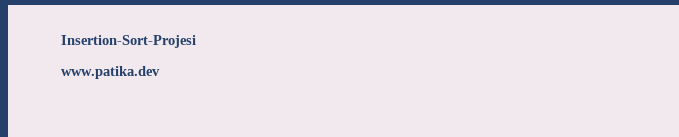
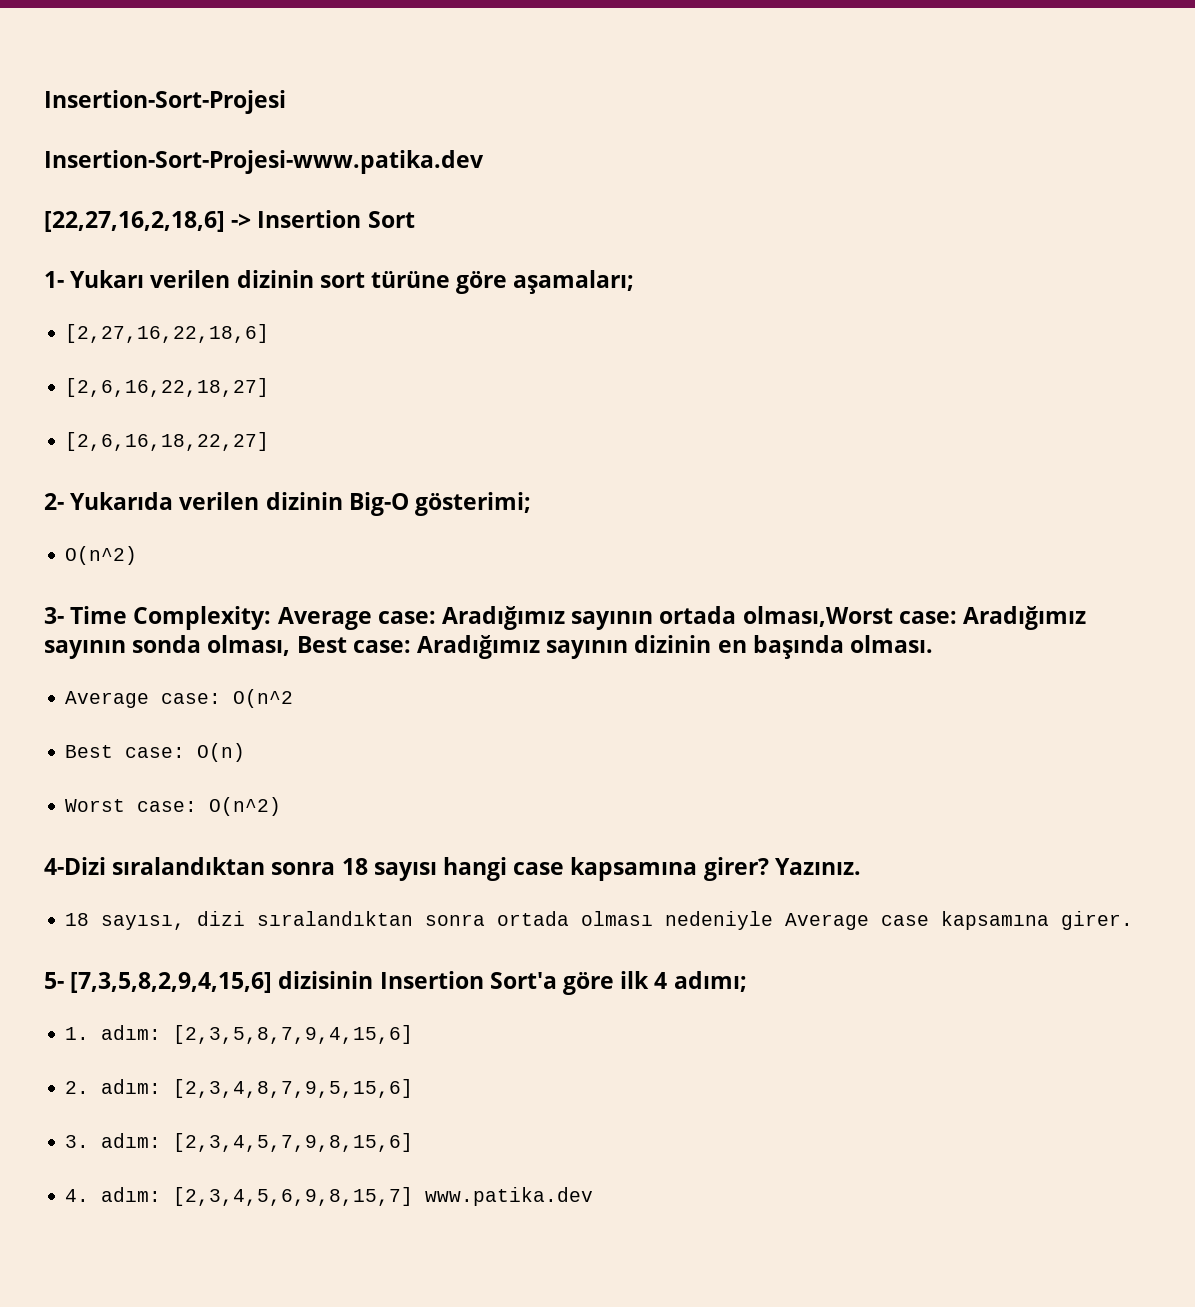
- www.patika.dev
+ Insertion-Sort-Projesi-www.patika.dev
+ [22,27,16,2,18,6] -> Insertion Sort
+ 1- Yukarı verilen dizinin sort türüne göre aşamaları;
+ [2,27,16,22,18,6]
+ [2,6,16,22,18,27]
+ [2,6,16,18,22,27]
+ 2- Yukarıda verilen dizinin Big-O gösterimi;
+ O(n^2)
+ 3- Time Complexity: Average case: Aradığımız sayının ortada olması,Worst case: Aradığımız sayının sonda olması, Best case: Aradığımız sayının dizinin en başında olması.
+ Average case: O(n^2
+ Best case: O(n)
+ Worst case: O(n^2)
+ 4-Dizi sıralandıktan sonra 18 sayısı hangi case kapsamına girer? Yazınız.
+ 18 sayısı, dizi sıralandıktan sonra ortada olması nedeniyle Average case kapsamına girer.
+ 5- [7,3,5,8,2,9,4,15,6] dizisinin Insertion Sort'a göre ilk 4 adımı;
+ 1. adım: [2,3,5,8,7,9,4,15,6]
+ 2. adım: [2,3,4,8,7,9,5,15,6]
+ 3. adım: [2,3,4,5,7,9,8,15,6]
+ 4. adım: [2,3,4,5,6,9,8,15,7] www.patika.dev

